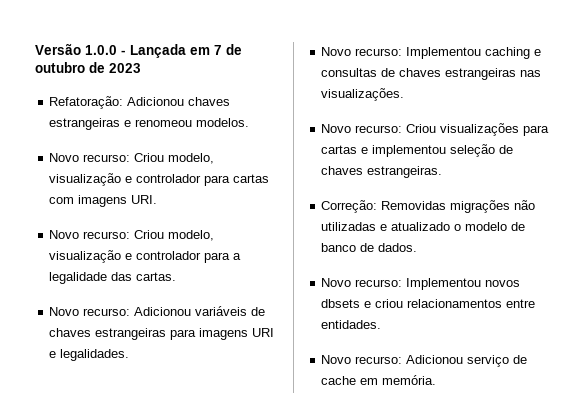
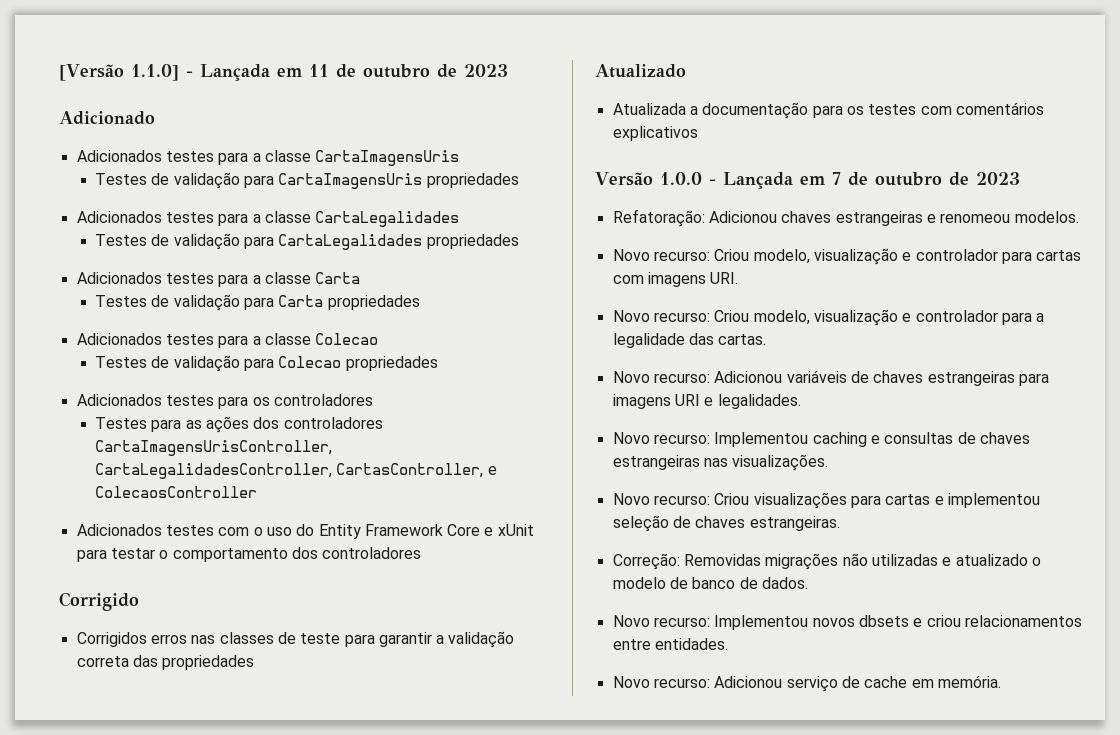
+ [Versão 1.1.0] - Lançada em 11 de outubro de 2023
+ Adicionado
+ Adicionados testes para a classe CartaImagensUris
+ Testes de validação para CartaImagensUris propriedades
+ Adicionados testes para a classe CartaLegalidades
+ Testes de validação para CartaLegalidades propriedades
+ Adicionados testes para a classe Carta
+ Testes de validação para Carta propriedades
+ Adicionados testes para a classe Colecao
+ Testes de validação para Colecao propriedades
+ Adicionados testes para os controladores
+ Testes para as ações dos controladores CartaImagensUrisController, CartaLegalidadesController, CartasController, e ColecaosController
+ Adicionados testes com o uso do Entity Framework Core e xUnit para testar o comportamento dos controladores
+ Corrigido
+ Corrigidos erros nas classes de teste para garantir a validação correta das propriedades
+ Atualizado
+ Atualizada a documentação para os testes com comentários explicativos

